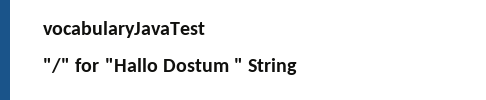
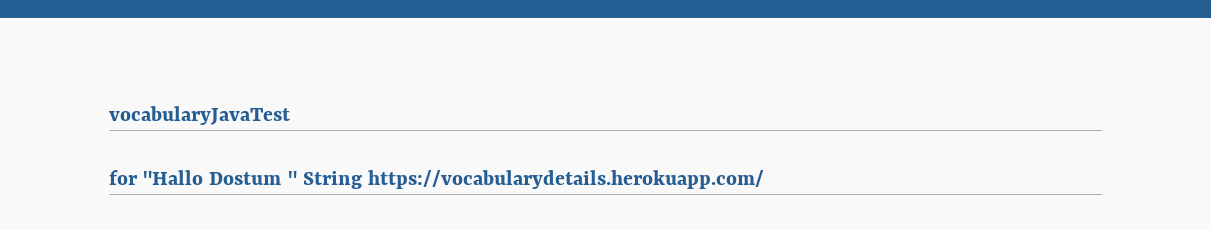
- "/" for "Hallo Dostum " String
+ for "Hallo Dostum " String https://vocabularydetails.herokuapp.com/

